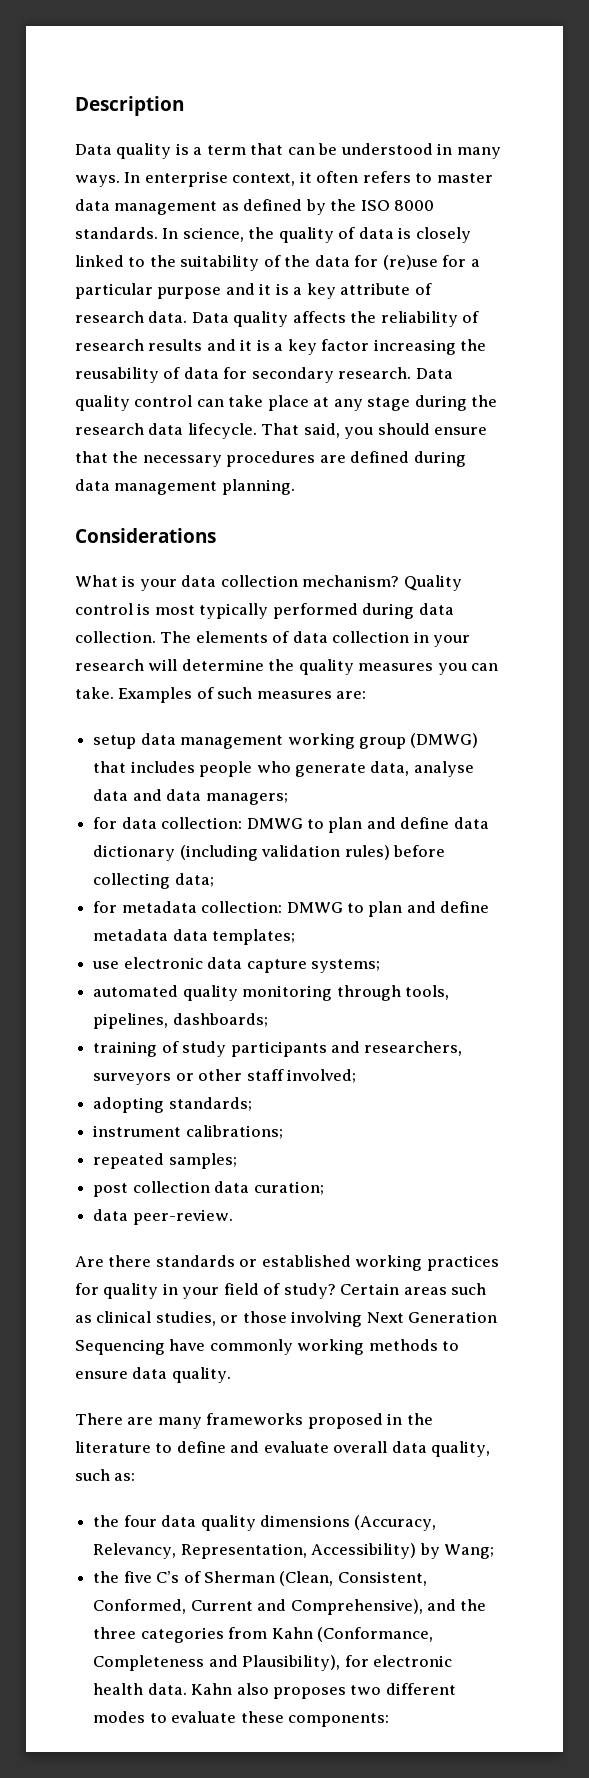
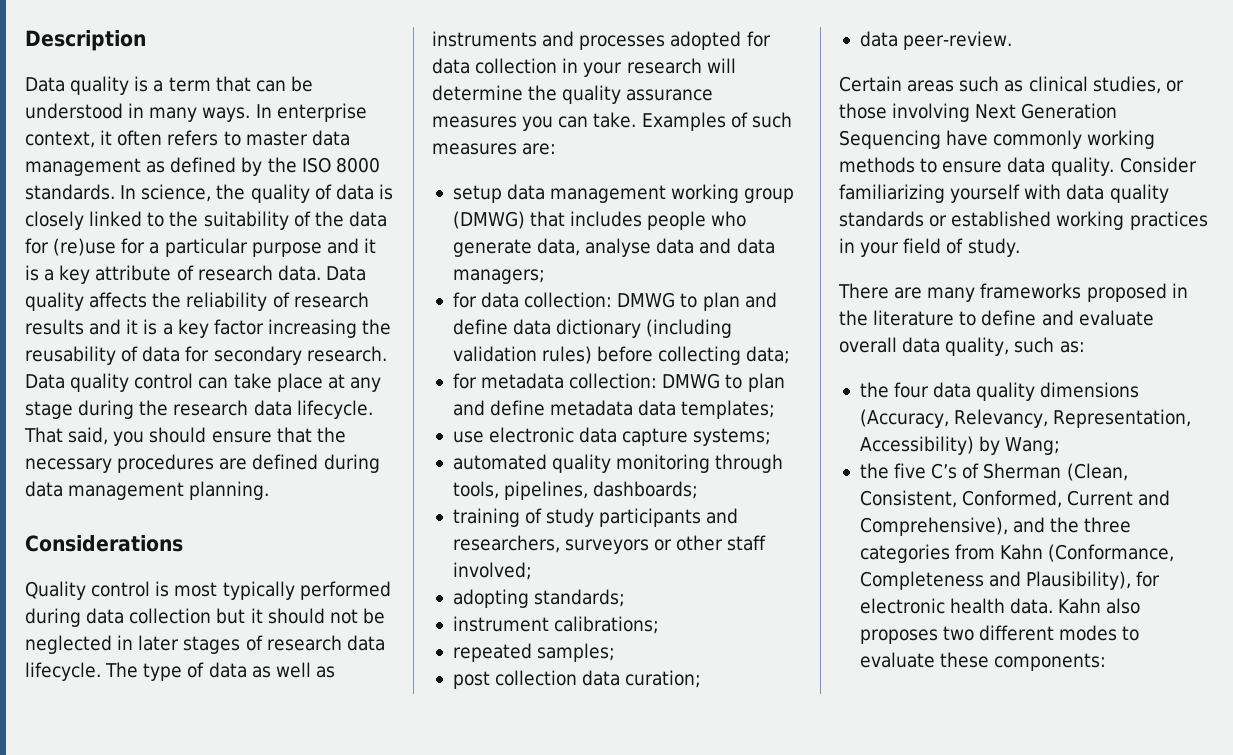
- What is your data collection mechanism? Quality control is most typically performed during data collection. The elements of data collection in your research will determine the quality measures you can take.
+ Quality control is most typically performed during data collection but it should not be neglected in later stages of research data lifecycle. The type of data as well as instruments and processes adopted for data collection in your research will determine the quality assurance measures you can take.
- Are there standards or established working practices for quality in your field of study?
+ Consider familiarizing yourself with data quality standards or established working practices in your field of study.

